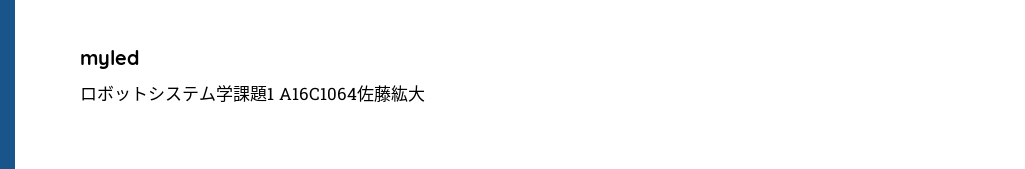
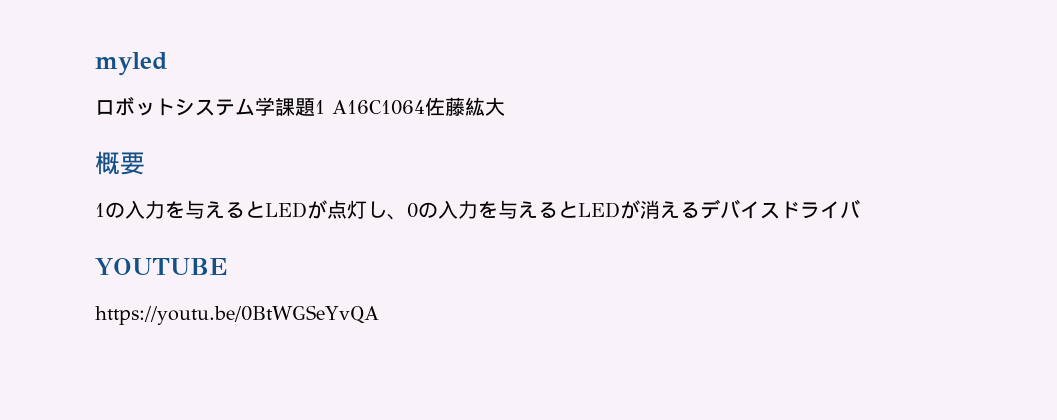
+ 概要
+ 1の入力を与えるとLEDが点灯し、0の入力を与えるとLEDが消えるデバイスドライバ
+ YOUTUBE
+ https://youtu.be/0BtWGSeYvQA

